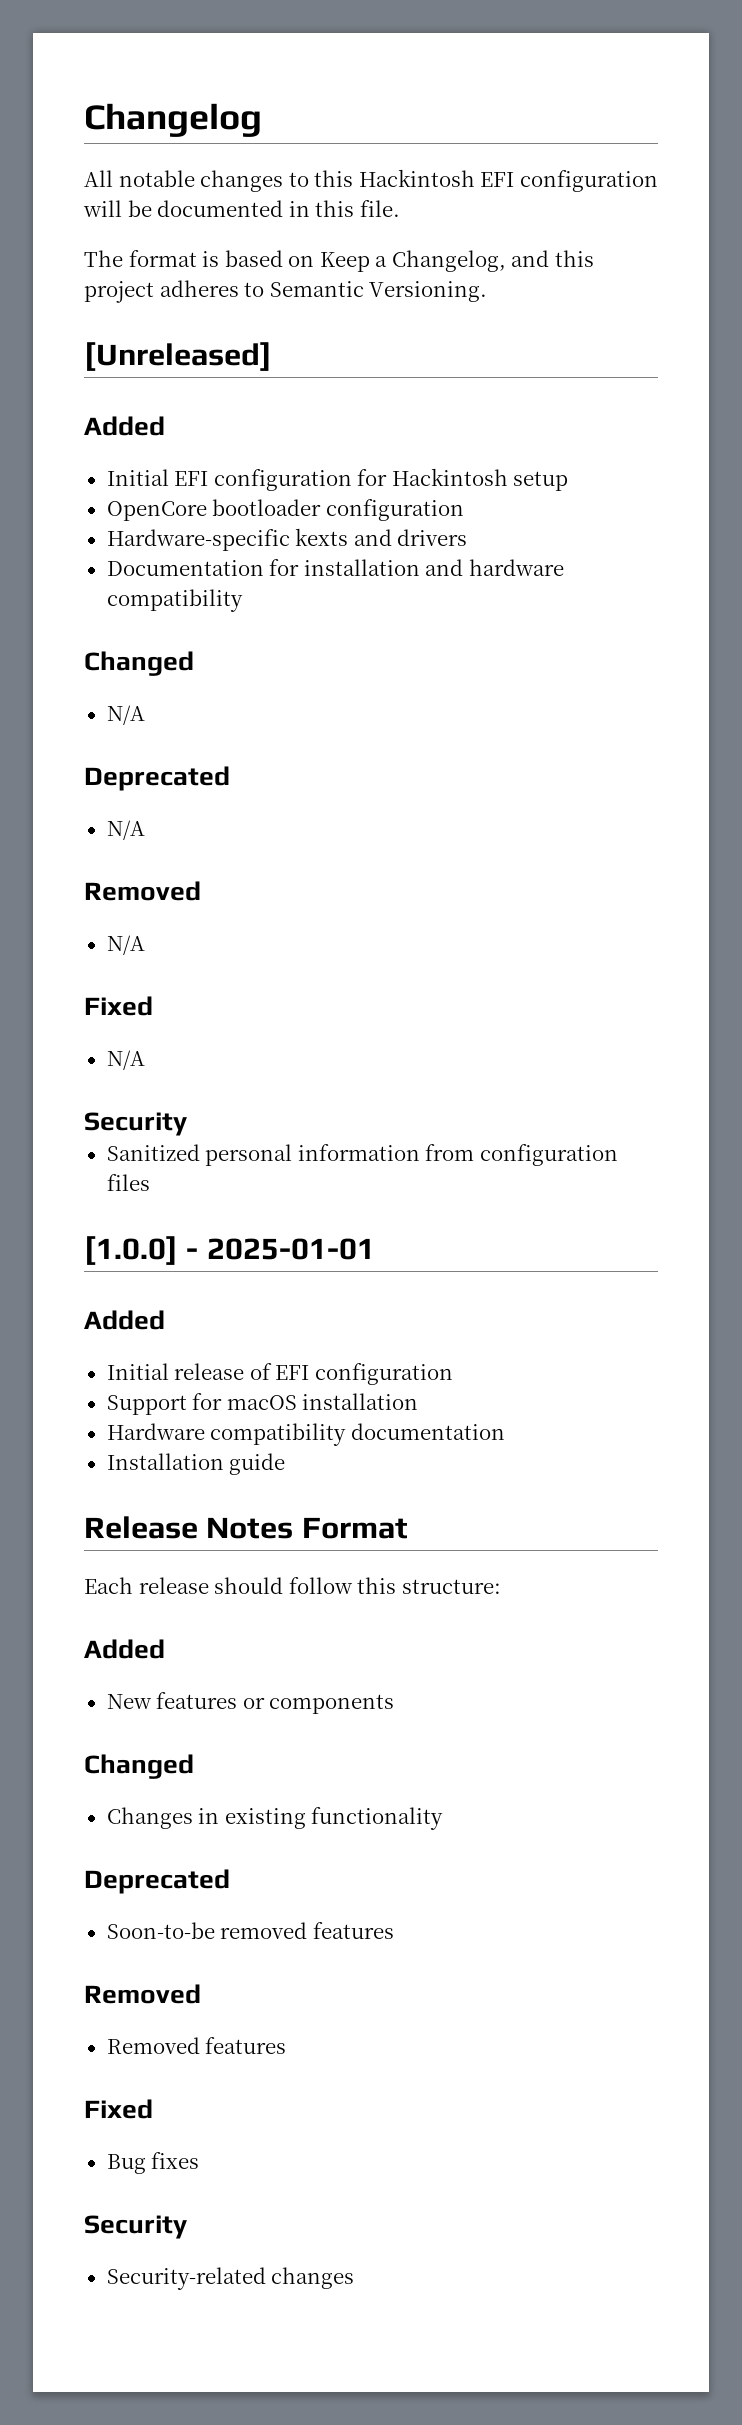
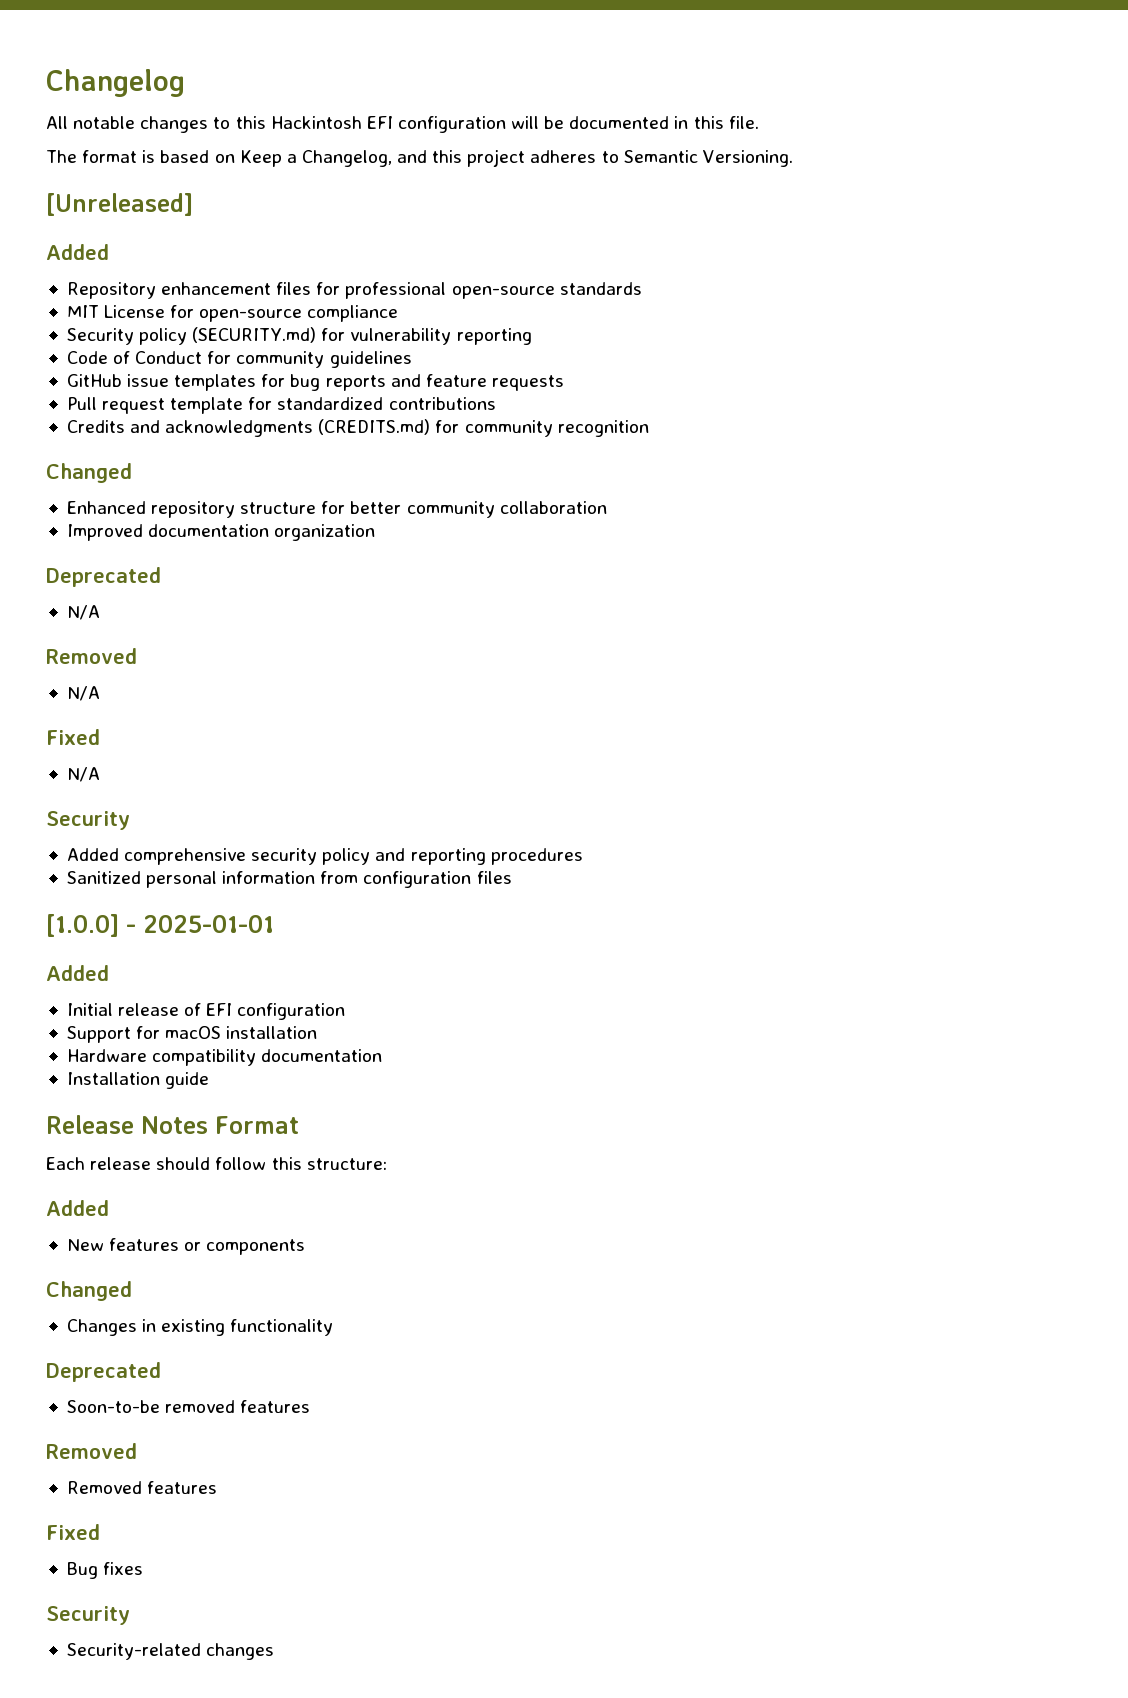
- Initial EFI configuration for Hackintosh setup
- OpenCore bootloader configuration
- Hardware-specific kexts and drivers
- Documentation for installation and hardware compatibility
+ Repository enhancement files for professional open-source standards
+ MIT License for open-source compliance
+ Security policy (SECURITY.md) for vulnerability reporting
+ Code of Conduct for community guidelines
+ GitHub issue templates for bug reports and feature requests
+ Pull request template for standardized contributions
+ Credits and acknowledgments (CREDITS.md) for community recognition
  Changed
- N/A
+ Enhanced repository structure for better community collaboration
+ Improved documentation organization
+ Added comprehensive security policy and reporting procedures

